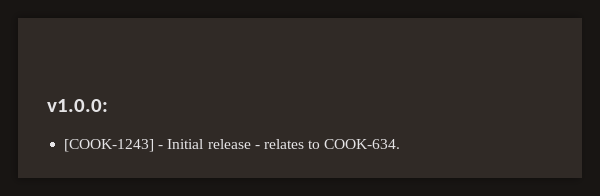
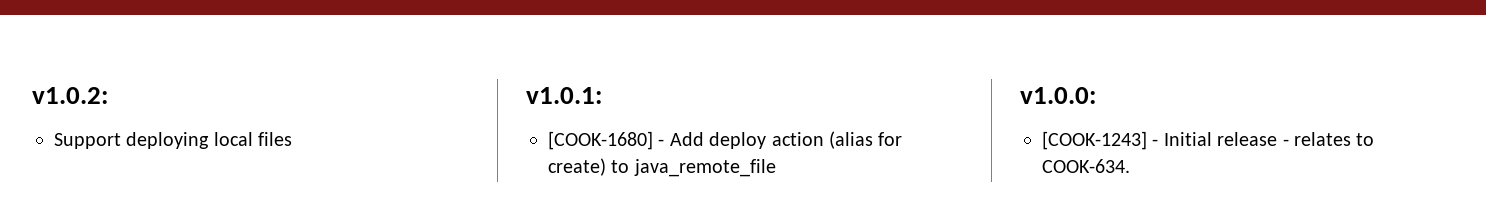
+ v1.0.2:
+ Support deploying local files
+ v1.0.1:
+ [COOK-1680] - Add deploy action (alias for create) to java_remote_file

